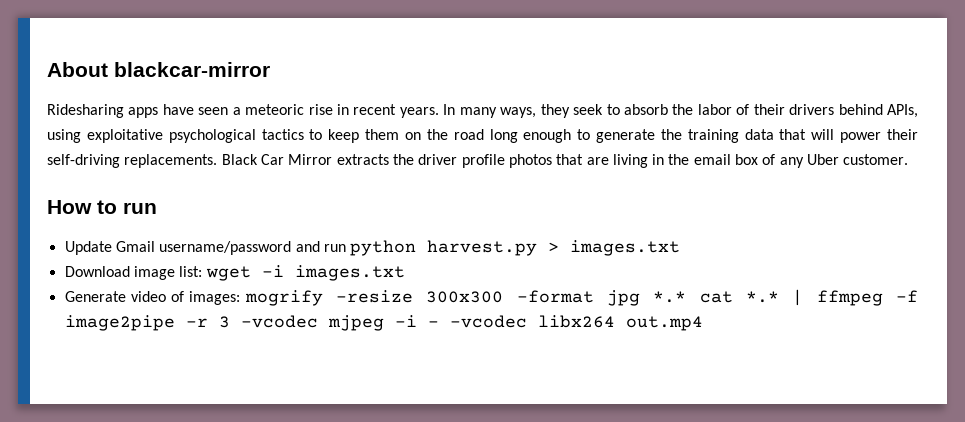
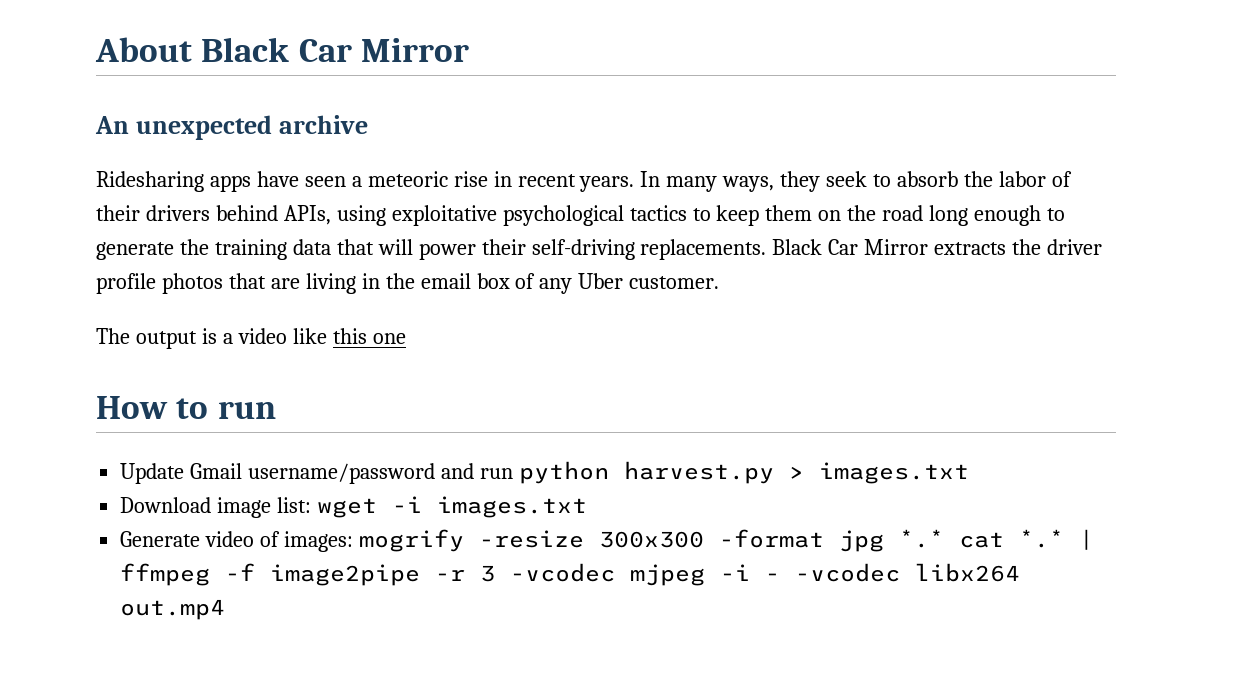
- About blackcar-mirror
+ About Black Car Mirror
+ An unexpected archive
+ The output is a video like this one

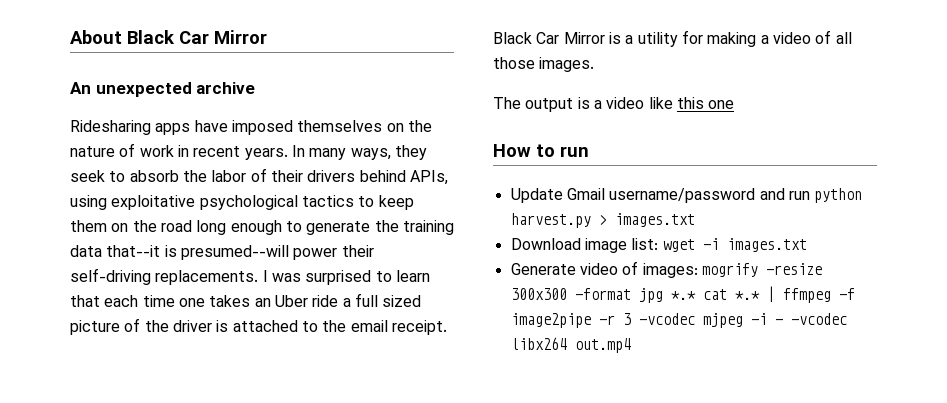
- Ridesharing apps have seen a meteoric rise in recent years.
+ Ridesharing apps have imposed themselves on the nature of work in recent years.
- In many ways, they seek to absorb the labor of their drivers behind APIs, using exploitative psychological tactics to keep them on the road long enough to generate the training data that will power their self-driving replacements.
+ In many ways, they seek to absorb the labor of their drivers behind APIs, using exploitative psychological tactics to keep them on the road long enough to generate the training data that--it is presumed--will power their self-driving replacements.
- Black Car Mirror extracts the driver profile photos that are living in the email box of any Uber customer.
+ I was surprised to learn that each time one takes an Uber ride a full sized picture of the driver is attached to the email receipt. Black Car Mirror is a utility for making a video of all those images.

